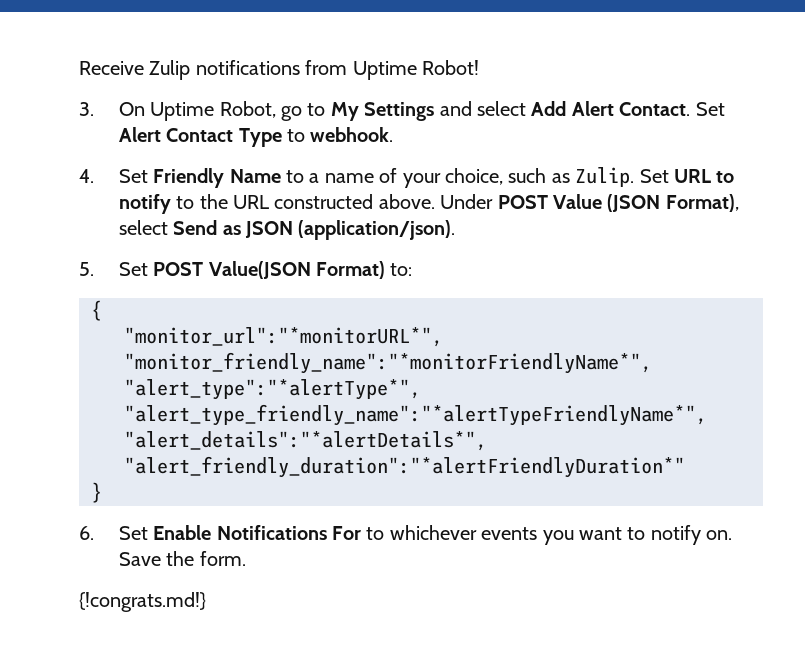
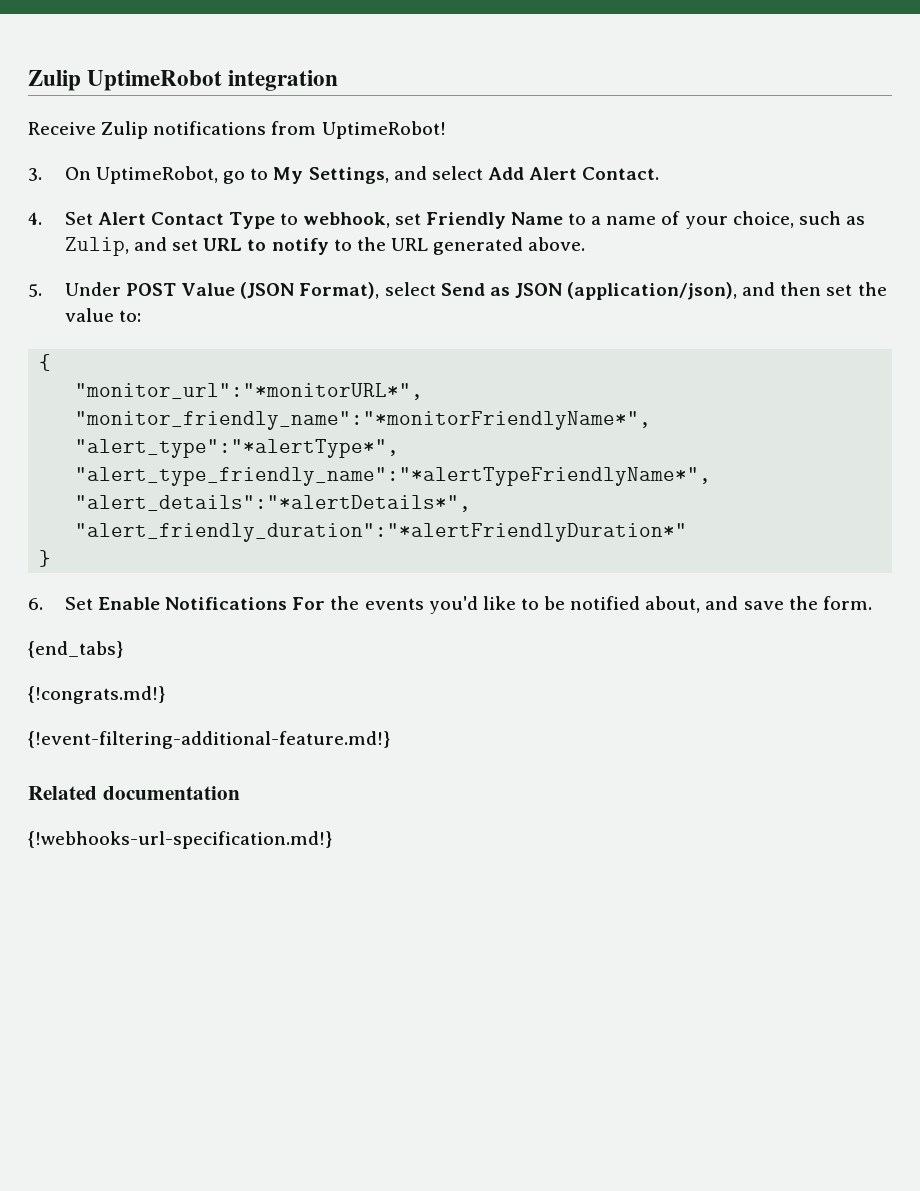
+ Zulip UptimeRobot integration
- Receive Zulip notifications from Uptime Robot!
+ Receive Zulip notifications from UptimeRobot!
- 3. On Uptime Robot, go to My Settings and select Add Alert Contact. Set Alert Contact Type to webhook.
- 4. Set Friendly Name to a name of your choice, such as Zulip. Set URL to notify to the URL constructed above. Under POST Value (JSON Format), select Send as JSON (application/json).
- 5. Set POST Value(JSON Format) to:
+ 3. On UptimeRobot, go to My Settings, and select Add Alert Contact.
+ 4. Set Alert Contact Type to webhook, set Friendly Name to a name of your choice, such as Zulip, and set URL to notify to the URL generated above.
+ 5. Under POST Value (JSON Format), select Send as JSON (application/json), and then set the value to:
- 6. Set Enable Notifications For to whichever events you want to notify on. Save the form.
+ 6. Set Enable Notifications For the events you'd like to be notified about, and save the form.
+ {end_tabs}
+ {!event-filtering-additional-feature.md!}
+ Related documentation
+ {!webhooks-url-specification.md!}

